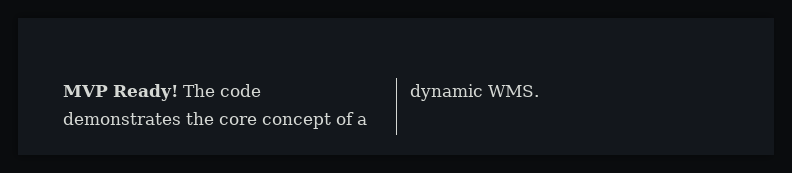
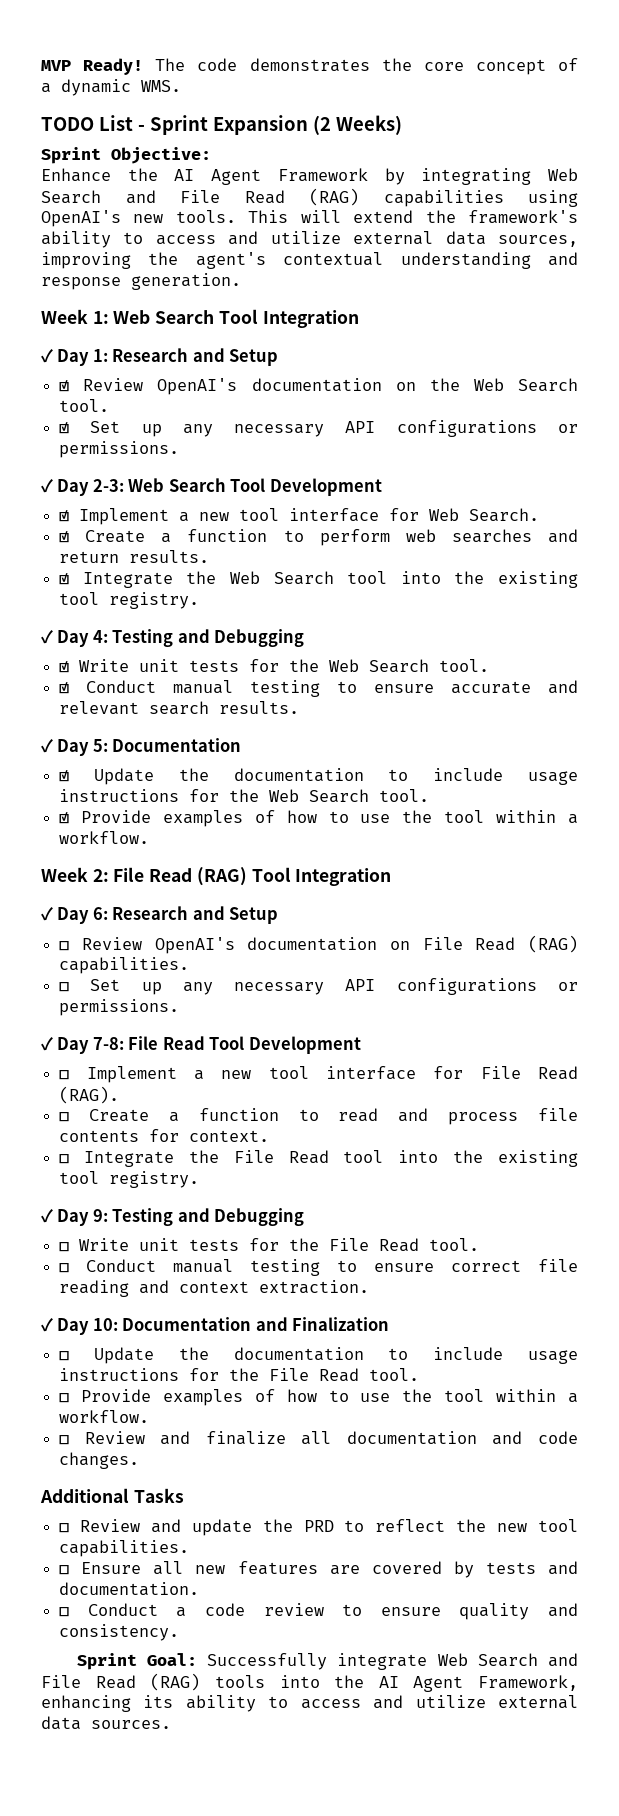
+ TODO List - Sprint Expansion (2 Weeks)
+ Sprint Objective:
+ Enhance the AI Agent Framework by integrating Web Search and File Read (RAG) capabilities using OpenAI's new tools. This will extend the framework's ability to access and utilize external data sources, improving the agent's contextual understanding and response generation.
+ Week 1: Web Search Tool Integration
+ ✓ Day 1: Research and Setup
+ ☑ Review OpenAI's documentation on the Web Search tool.
+ ☑ Set up any necessary API configurations or permissions.
+ ✓ Day 2-3: Web Search Tool Development
+ ☑ Implement a new tool interface for Web Search.
+ ☑ Create a function to perform web searches and return results.
+ ☑ Integrate the Web Search tool into the existing tool registry.
+ ✓ Day 4: Testing and Debugging
+ ☑ Write unit tests for the Web Search tool.
+ ☑ Conduct manual testing to ensure accurate and relevant search results.
+ ✓ Day 5: Documentation
+ ☑ Update the documentation to include usage instructions for the Web Search tool.
+ ☑ Provide examples of how to use the tool within a workflow.
+ Week 2: File Read (RAG) Tool Integration
+ ✓ Day 6: Research and Setup
+ ☐ Review OpenAI's documentation on File Read (RAG) capabilities.
+ ☐ Set up any necessary API configurations or permissions.
+ ✓ Day 7-8: File Read Tool Development
+ ☐ Implement a new tool interface for File Read (RAG).
+ ☐ Create a function to read and process file contents for context.
+ ☐ Integrate the File Read tool into the existing tool registry.
+ ✓ Day 9: Testing and Debugging
+ ☐ Write unit tests for the File Read tool.
+ ☐ Conduct manual testing to ensure correct file reading and context extraction.
+ ✓ Day 10: Documentation and Finalization
+ ☐ Update the documentation to include usage instructions for the File Read tool.
+ ☐ Provide examples of how to use the tool within a workflow.
+ ☐ Review and finalize all documentation and code changes.
+ Additional Tasks
+ ☐ Review and update the PRD to reflect the new tool capabilities.
+ ☐ Ensure all new features are covered by tests and documentation.
+ ☐ Conduct a code review to ensure quality and consistency.
+ Sprint Goal: Successfully integrate Web Search and File Read (RAG) tools into the AI Agent Framework, enhancing its ability to access and utilize external data sources.

